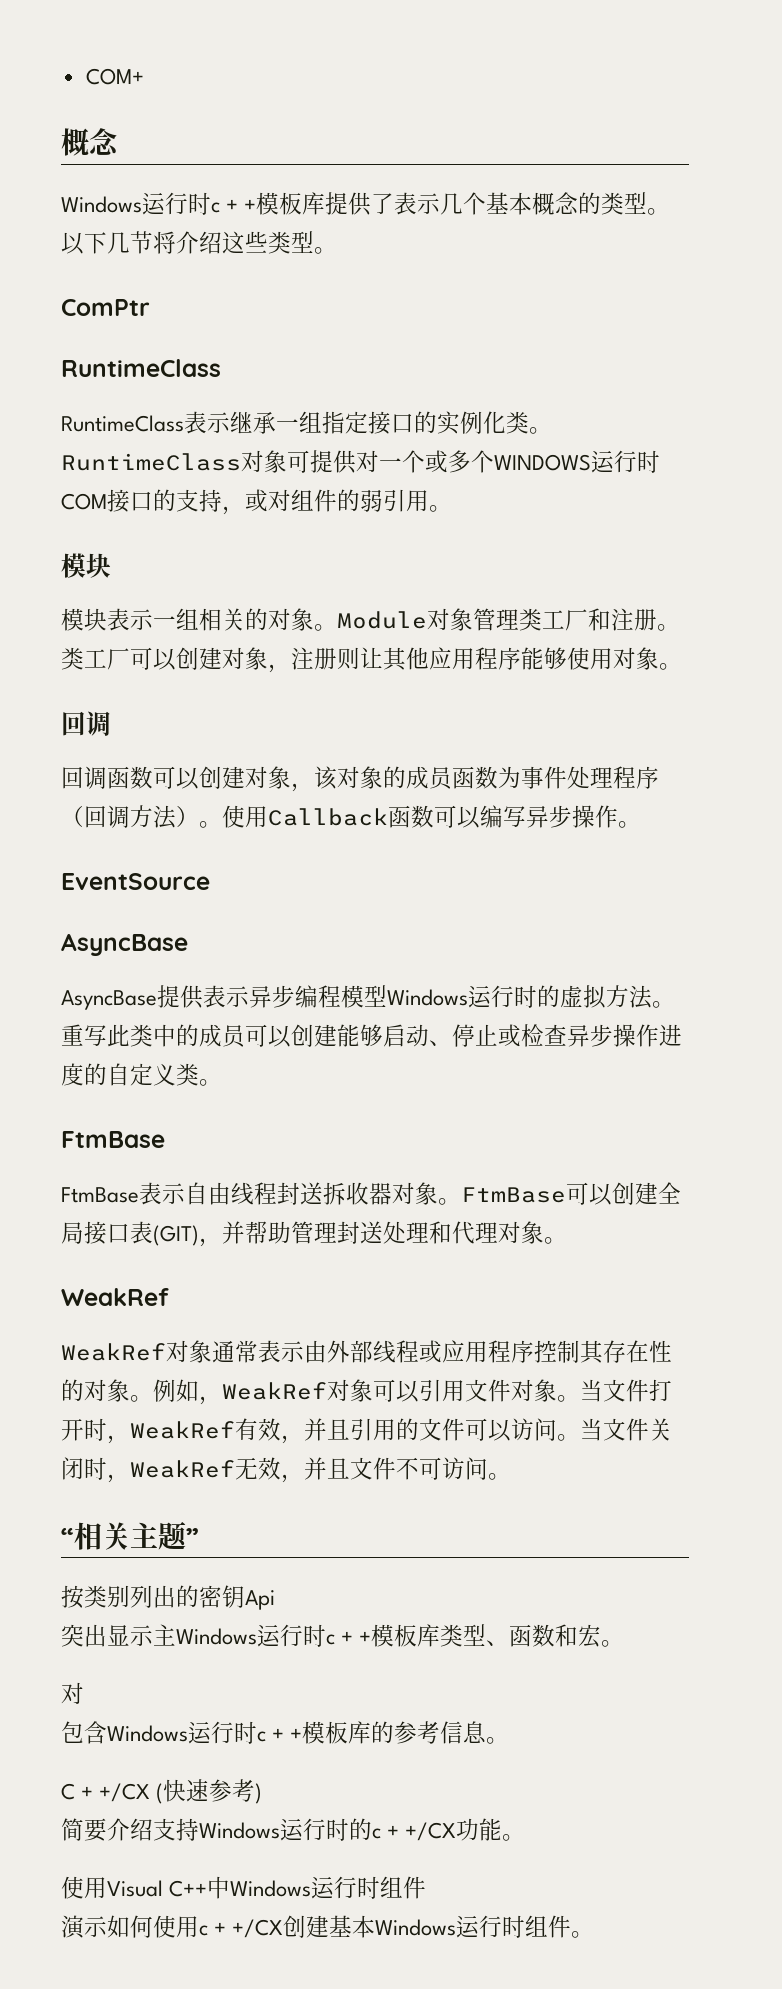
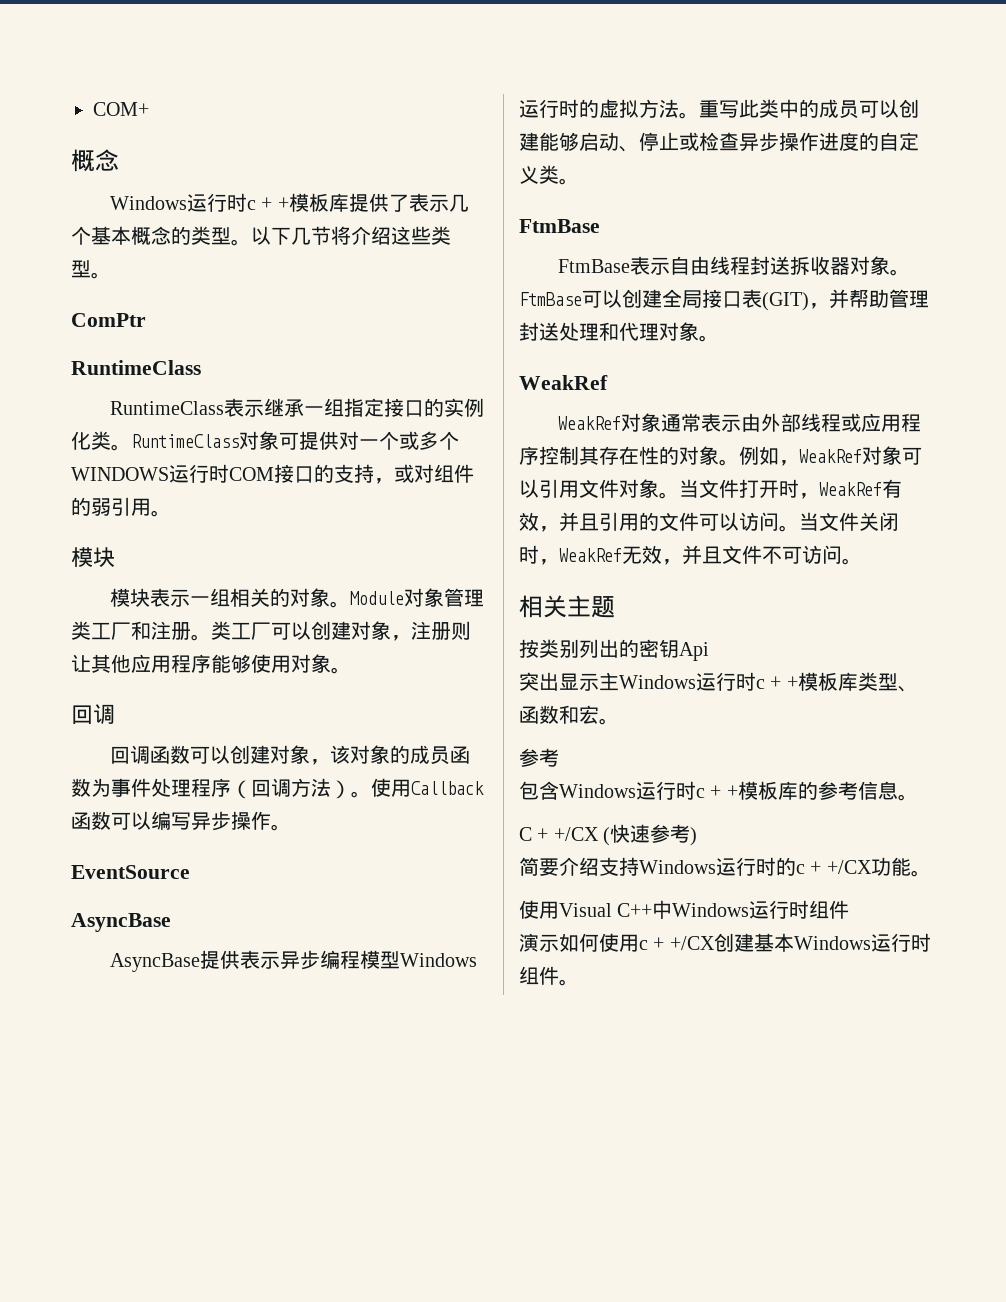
- “相关主题”
+ 相关主题
  突出显示主Windows运行时c + +模板库类型、函数和宏。
- 对
+ 参考

